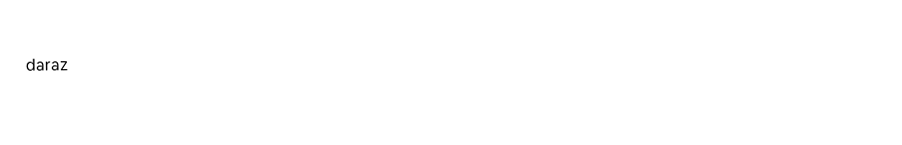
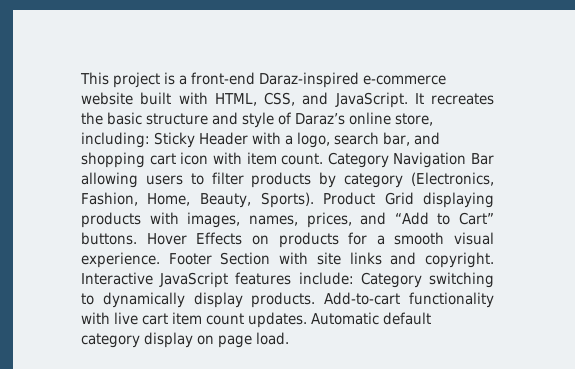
- daraz
+ This project is a front-end Daraz-inspired e-commerce website built with HTML, CSS, and JavaScript. It recreates the basic structure and style of Daraz’s online store, including: Sticky Header with a logo, search bar, and shopping cart icon with item count. Category Navigation Bar allowing users to filter products by category (Electronics, Fashion, Home, Beauty, Sports). Product Grid displaying products with images, names, prices, and “Add to Cart” buttons. Hover Effects on products for a smooth visual experience. Footer Section with site links and copyright. Interactive JavaScript features include: Category switching to dynamically display products. Add-to-cart functionality with live cart item count updates. Automatic default category display on page load.

